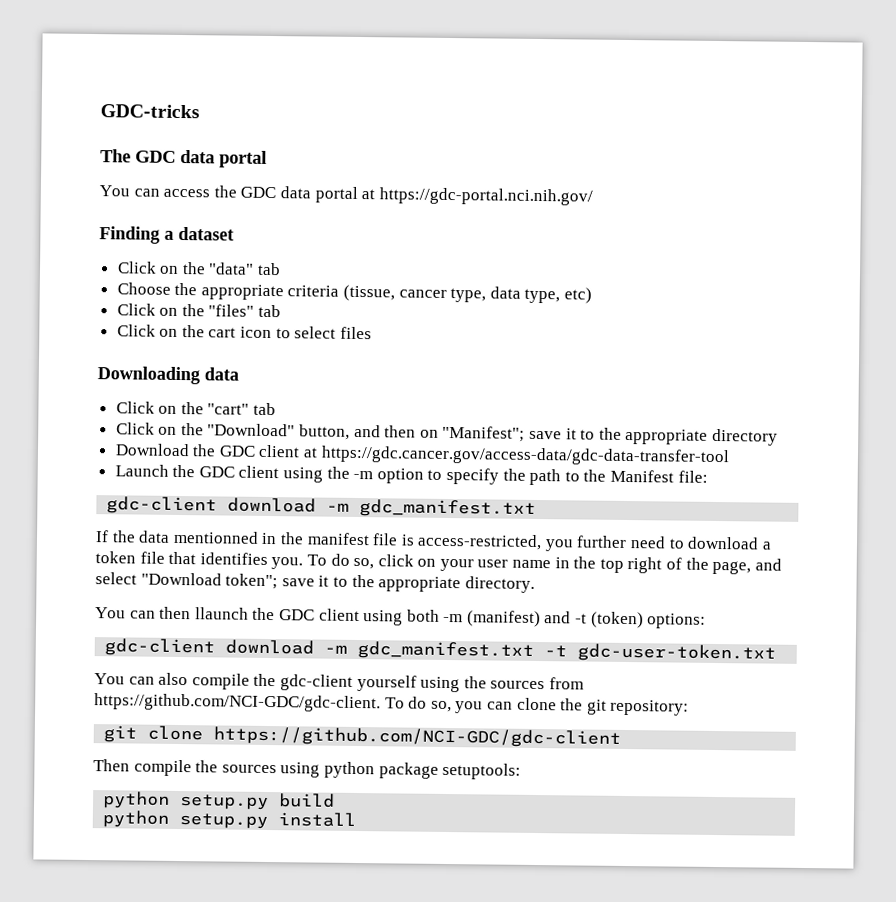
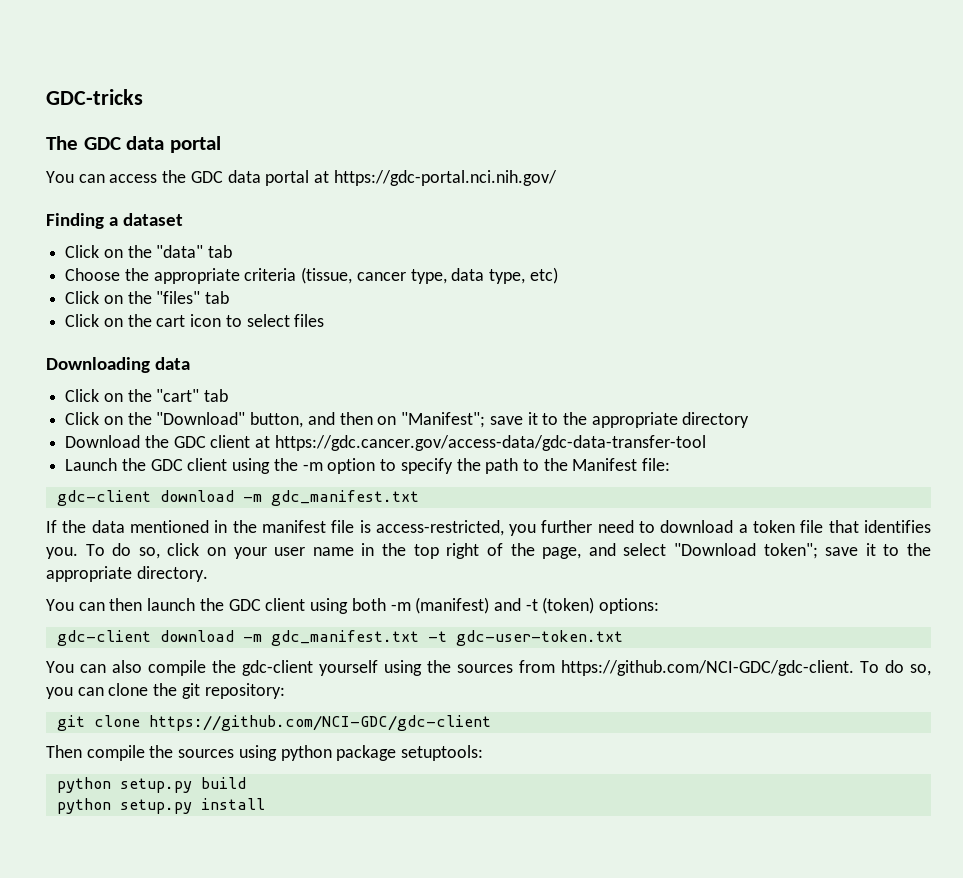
- If the data mentionned in the manifest file is access-restricted, you further need to download a token file that identifies you.
+ If the data mentioned in the manifest file is access-restricted, you further need to download a token file that identifies you.
- You can then llaunch the GDC client using both -m (manifest) and -t (token) options:
+ You can then launch the GDC client using both -m (manifest) and -t (token) options:

